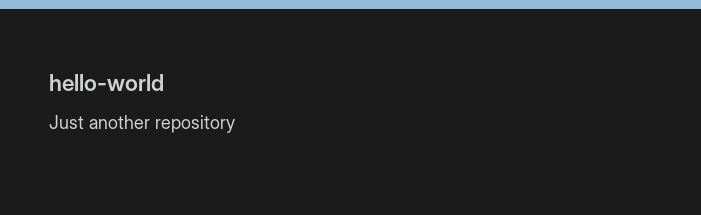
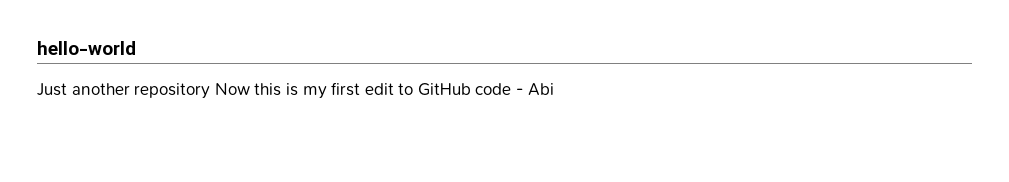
- Just another repository
+ Just another repository Now this is my first edit to GitHub code - Abi

